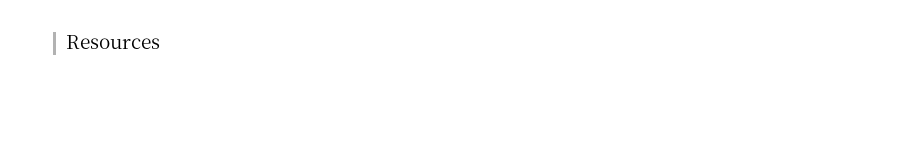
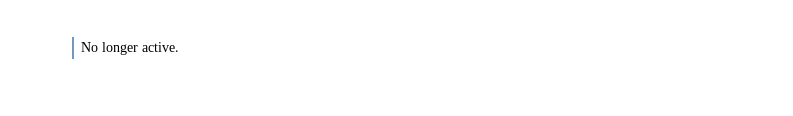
- Resources
+ No longer active.

